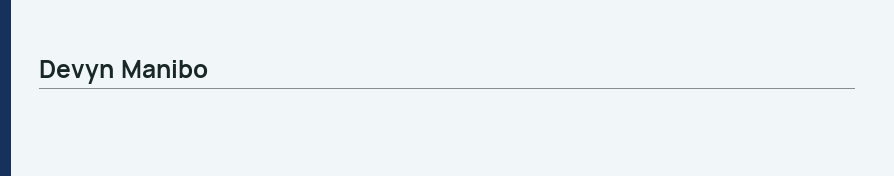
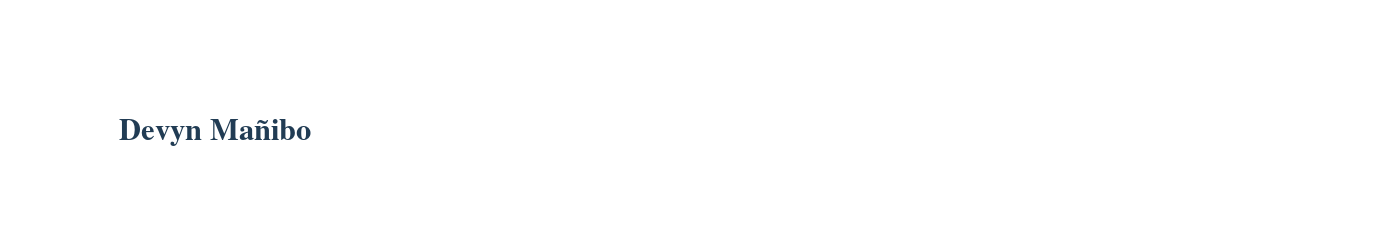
- Devyn Manibo
+ Devyn Mañibo

